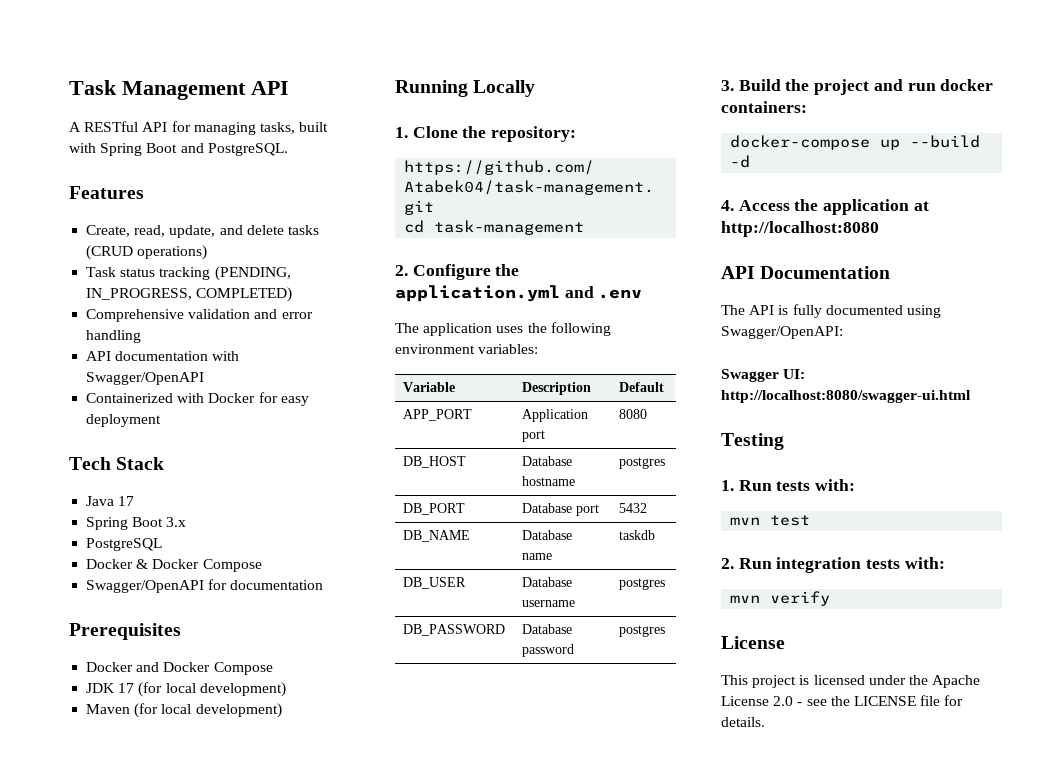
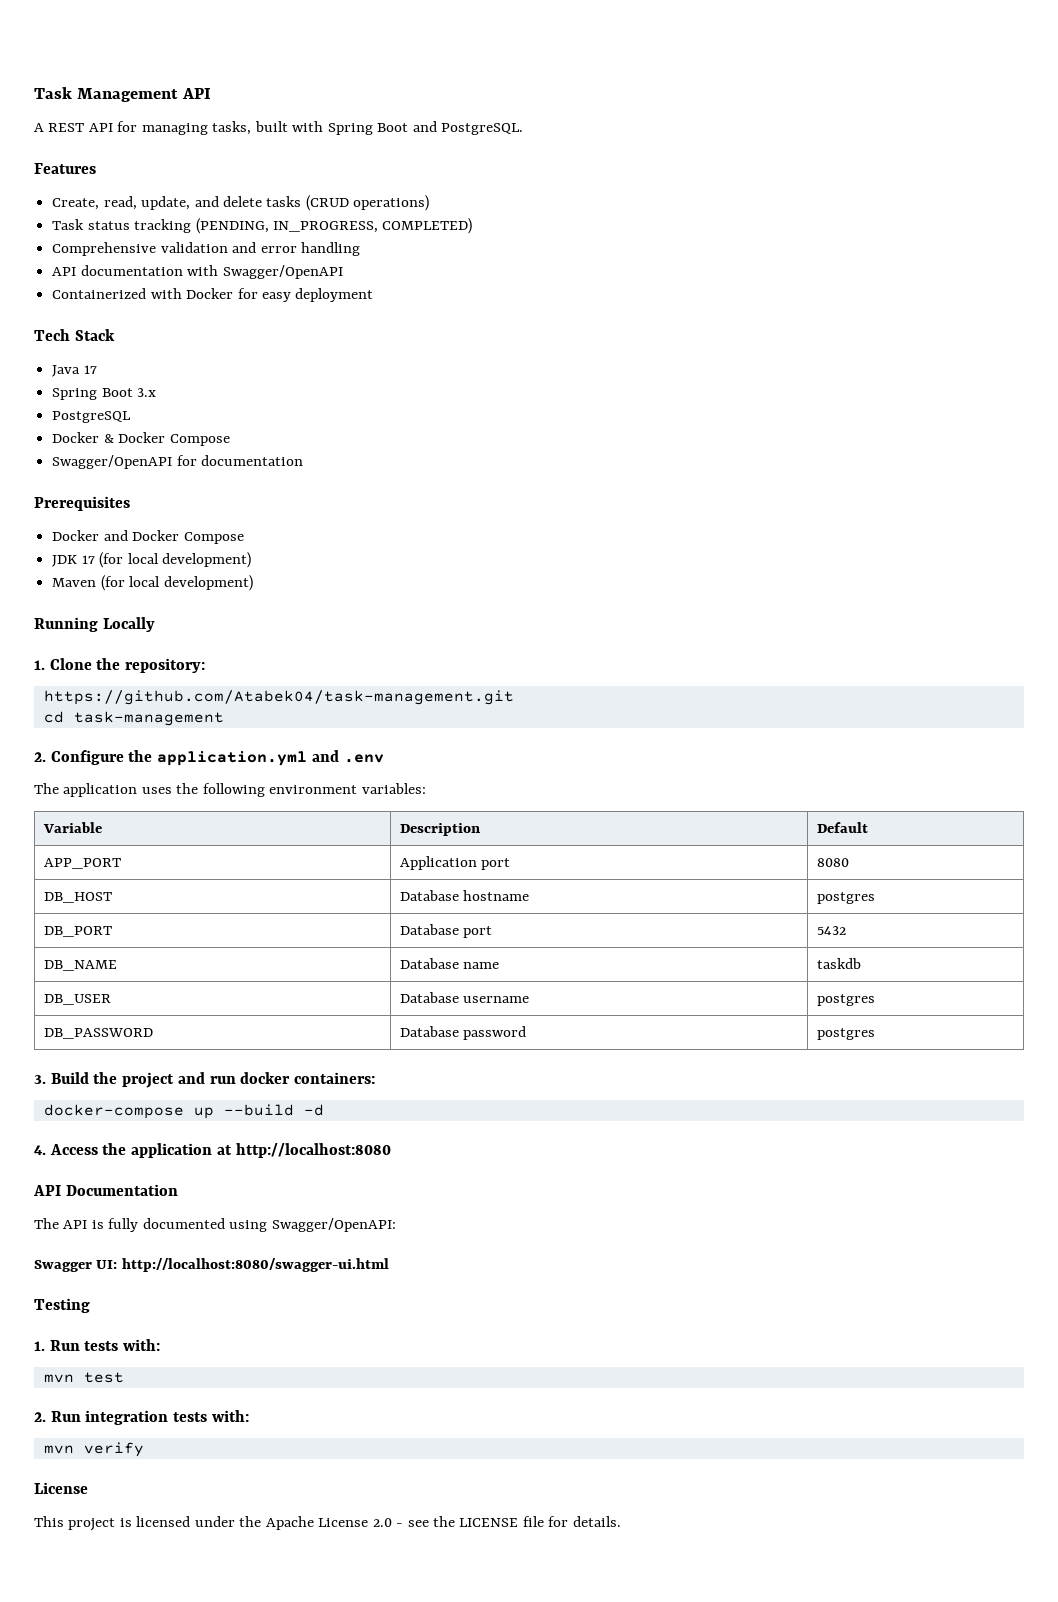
- A RESTful API for managing tasks, built with Spring Boot and PostgreSQL.
+ A REST API for managing tasks, built with Spring Boot and PostgreSQL.

